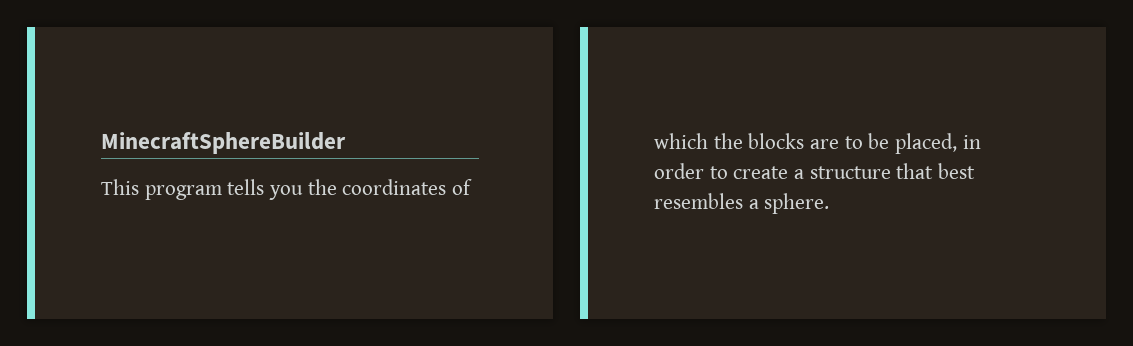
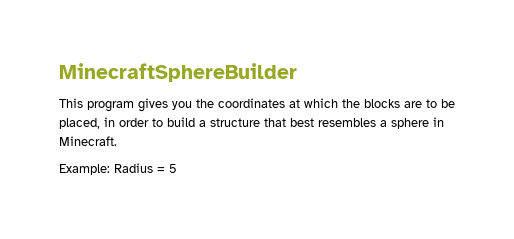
- This program tells you the coordinates of which the blocks are to be placed, in order to create a structure that best resembles a sphere.
+ This program gives you the coordinates at which the blocks are to be placed, in order to build a structure that best resembles a sphere in Minecraft.
+ Example: Radius = 5

